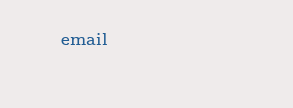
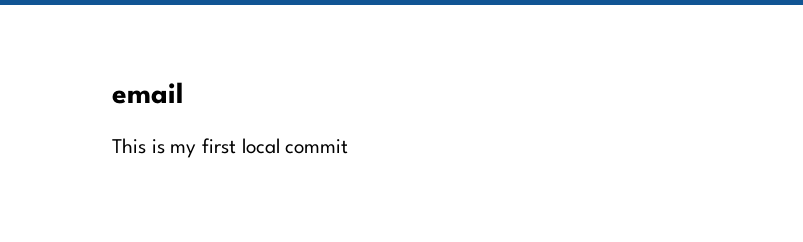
+ This is my first local commit

